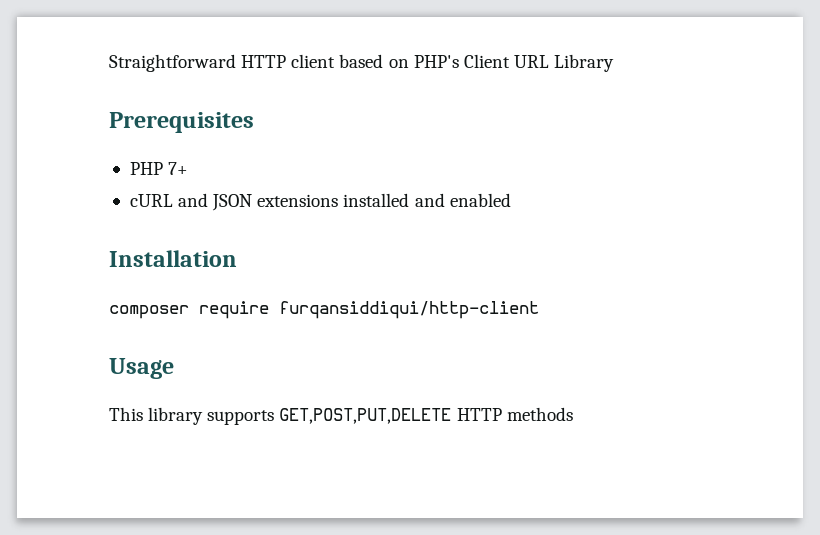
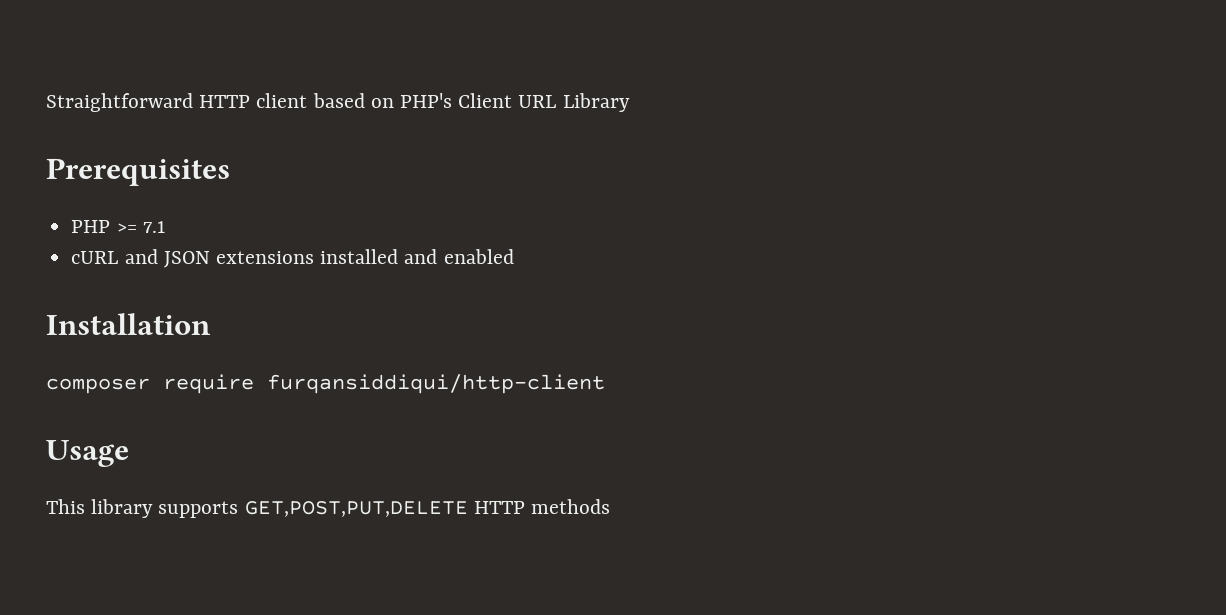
- PHP 7+
+ PHP >= 7.1

